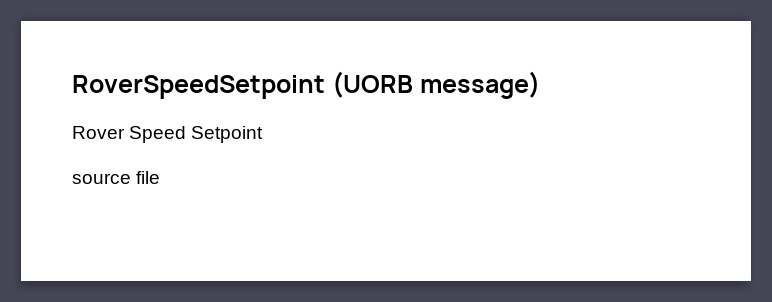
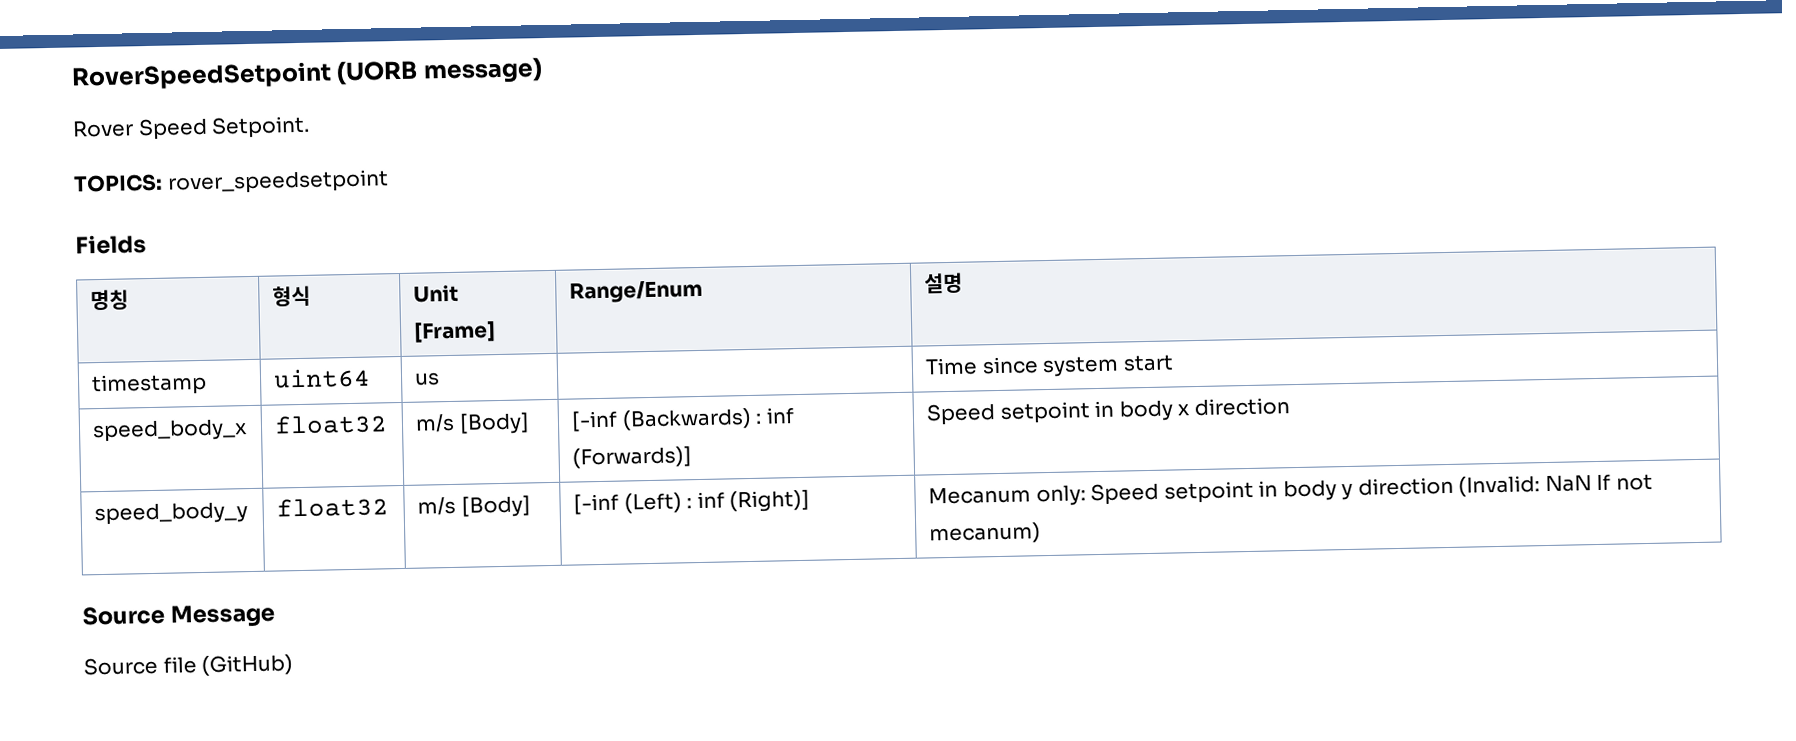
- Rover Speed Setpoint
- source file
+ Rover Speed Setpoint.
+ TOPICS: rover_speedsetpoint
+ Fields
+ 명칭 | 형식 | Unit [Frame] | Range/Enum | 설명
+ timestamp | uint64 | us | | Time since system start
+ speed_body_x | float32 | m/s [Body] | [-inf (Backwards) : inf (Forwards)] | Speed setpoint in body x direction
+ speed_body_y | float32 | m/s [Body] | [-inf (Left) : inf (Right)] | Mecanum only: Speed setpoint in body y direction (Invalid: NaN If not mecanum)
+ Source Message
+ Source file (GitHub)

